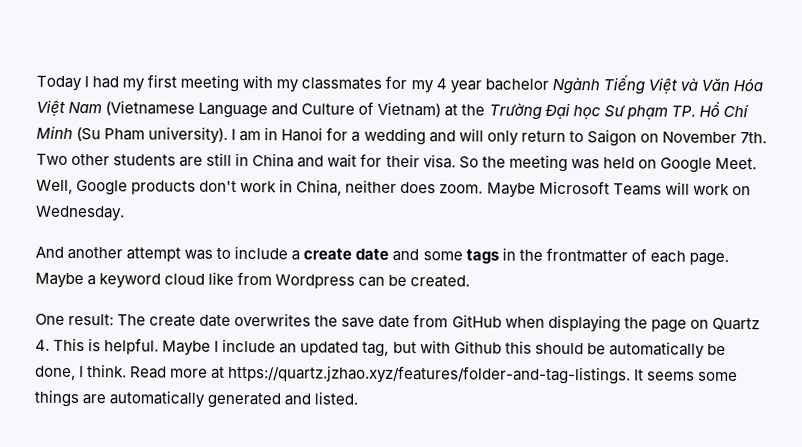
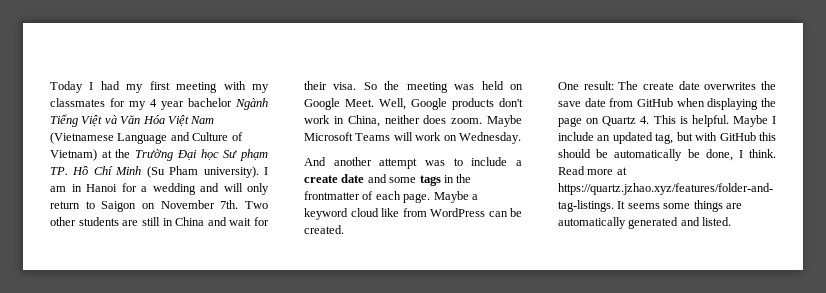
- Maybe a keyword cloud like from Wordpress can be created.
+ Maybe a keyword cloud like from WordPress can be created.
- Maybe I include an updated tag, but with Github this should be automatically be done, I think.
+ Maybe I include an updated tag, but with GitHub this should be automatically be done, I think.

